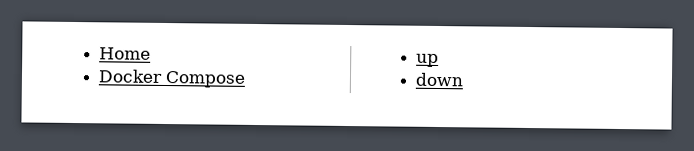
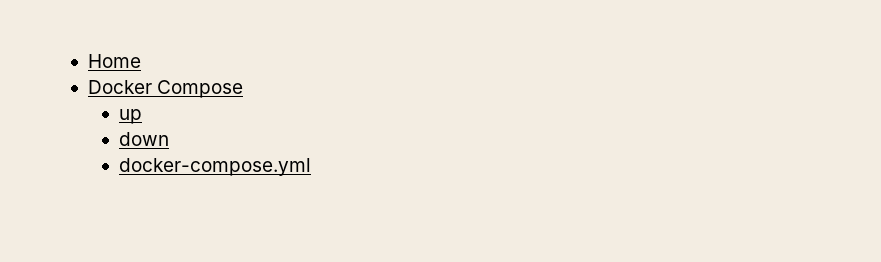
+ docker-compose.yml

